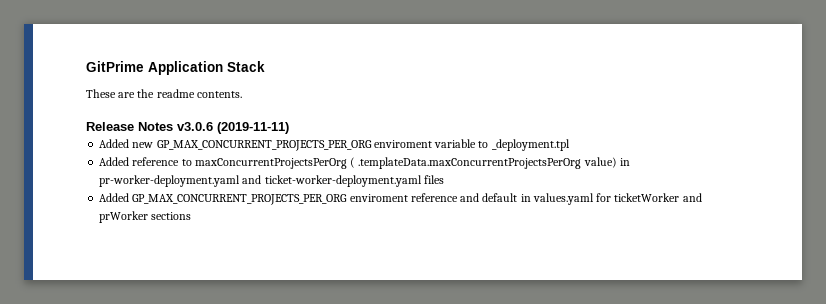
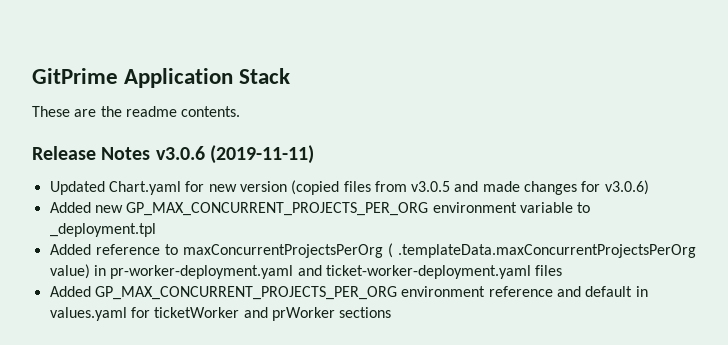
+ Updated Chart.yaml for new version (copied files from v3.0.5 and made changes for v3.0.6)
- Added new GP_MAX_CONCURRENT_PROJECTS_PER_ORG enviroment variable to _deployment.tpl
+ Added new GP_MAX_CONCURRENT_PROJECTS_PER_ORG environment variable to _deployment.tpl
- Added GP_MAX_CONCURRENT_PROJECTS_PER_ORG enviroment reference and default in values.yaml for ticketWorker and prWorker sections
+ Added GP_MAX_CONCURRENT_PROJECTS_PER_ORG environment reference and default in values.yaml for ticketWorker and prWorker sections

